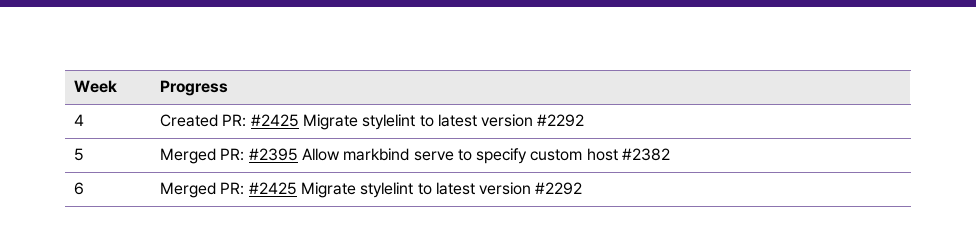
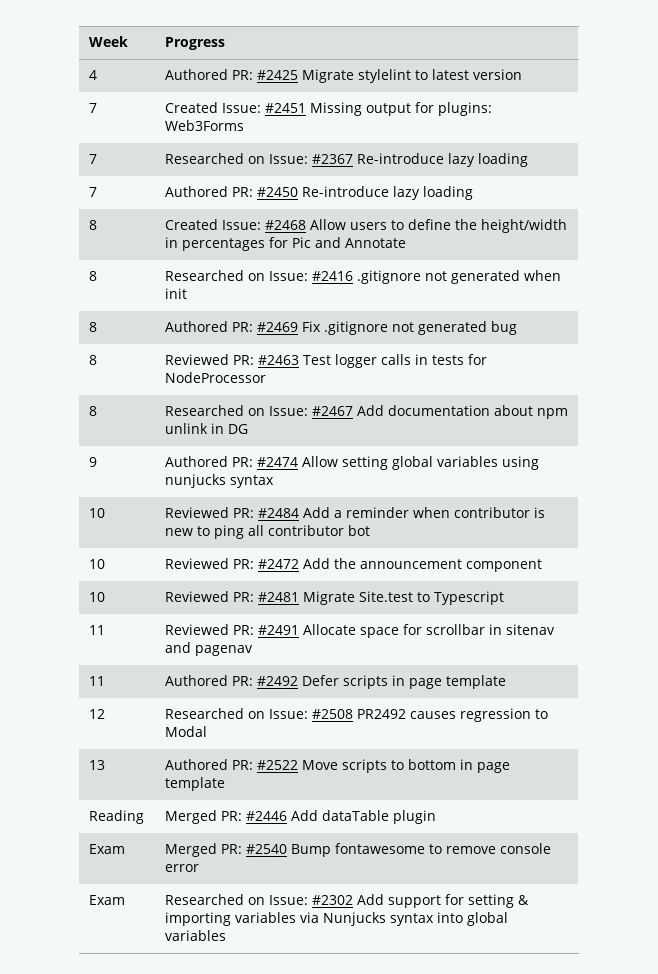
- 4 | Created PR: #2425 Migrate stylelint to latest version #2292
- 5 | Merged PR: #2395 Allow markbind serve to specify custom host #2382
- 6 | Merged PR: #2425 Migrate stylelint to latest version #2292
+ 4 | Authored PR: #2425 Migrate stylelint to latest version
+ 7 | Created Issue: #2451 Missing output for plugins: Web3Forms
+ 7 | Researched on Issue: #2367 Re-introduce lazy loading
+ 7 | Authored PR: #2450 Re-introduce lazy loading
+ 8 | Created Issue: #2468 Allow users to define the height/width in percentages for Pic and Annotate
+ 8 | Researched on Issue: #2416 .gitignore not generated when init
+ 8 | Authored PR: #2469 Fix .gitignore not generated bug
+ 8 | Reviewed PR: #2463 Test logger calls in tests for NodeProcessor
+ 8 | Researched on Issue: #2467 Add documentation about npm unlink in DG
+ 9 | Authored PR: #2474 Allow setting global variables using nunjucks syntax
+ 10 | Reviewed PR: #2484 Add a reminder when contributor is new to ping all contributor bot
+ 10 | Reviewed PR: #2472 Add the announcement component
+ 10 | Reviewed PR: #2481 Migrate Site.test to Typescript
+ 11 | Reviewed PR: #2491 Allocate space for scrollbar in sitenav and pagenav
+ 11 | Authored PR: #2492 Defer scripts in page template
+ 12 | Researched on Issue: #2508 PR2492 causes regression to Modal
+ 13 | Authored PR: #2522 Move scripts to bottom in page template
+ Reading | Merged PR: #2446 Add dataTable plugin
+ Exam | Merged PR: #2540 Bump fontawesome to remove console error
+ Exam | Researched on Issue: #2302 Add support for setting & importing variables via Nunjucks syntax into global variables

